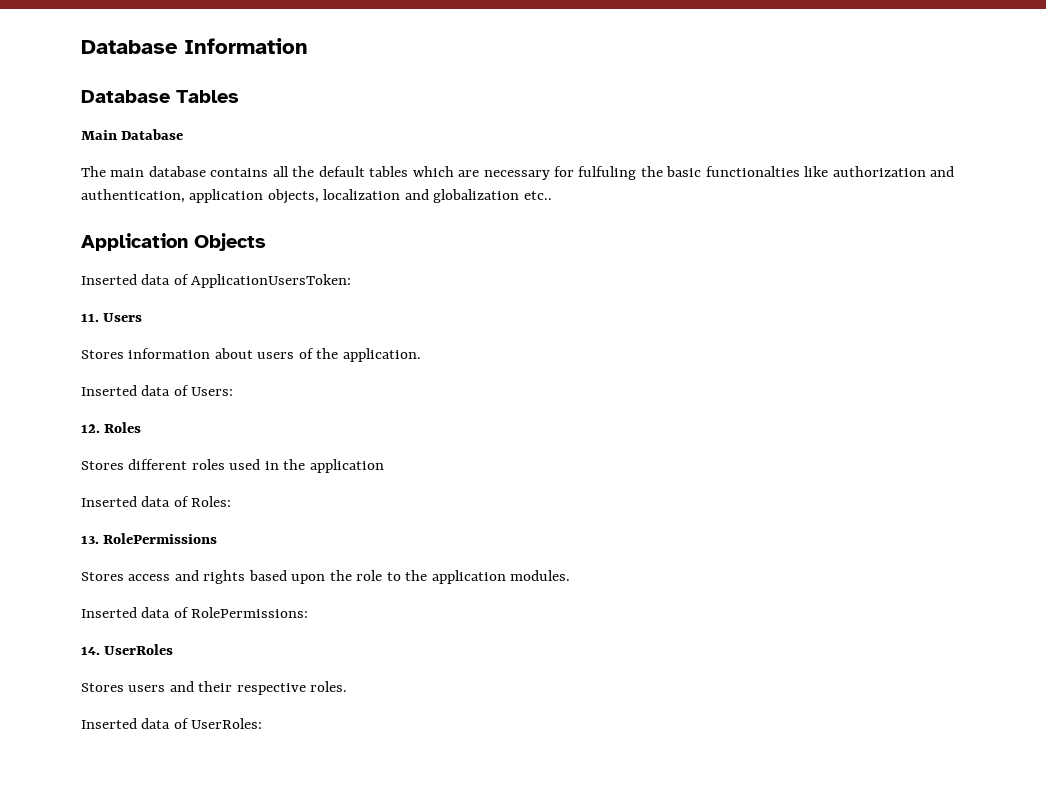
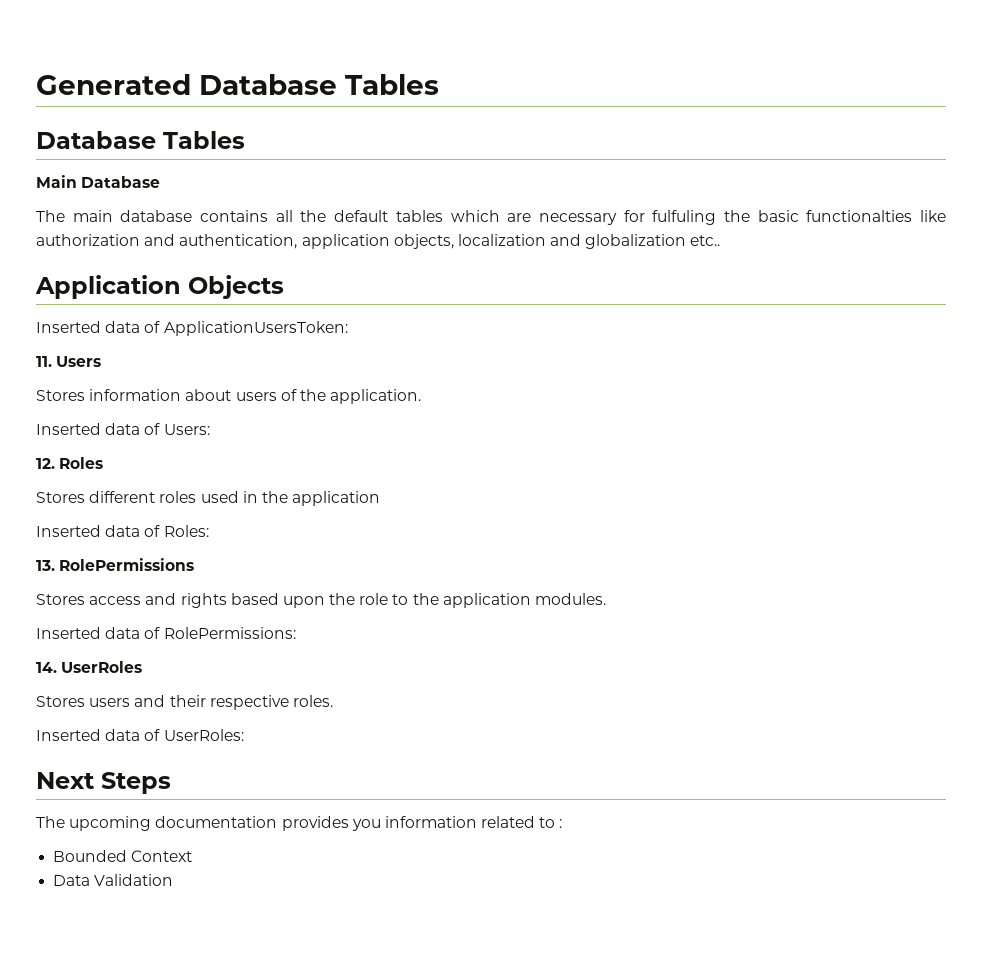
- Database Information
+ Generated Database Tables
+ Next Steps
+ The upcoming documentation provides you information related to :
+ Bounded Context
+ Data Validation

